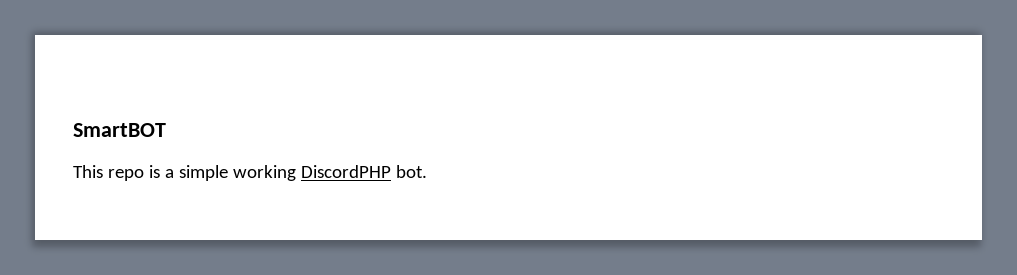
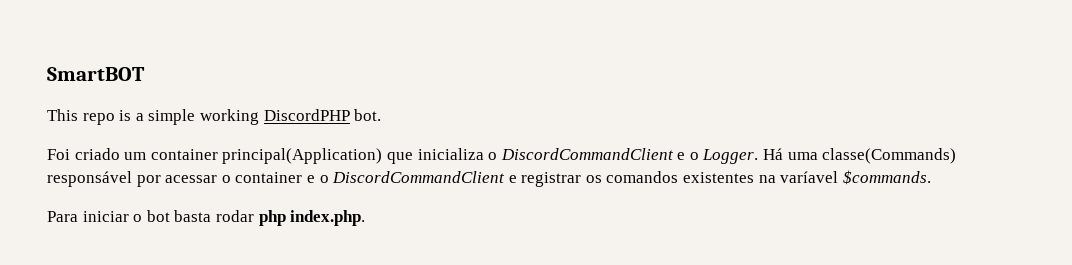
+ Foi criado um container principal(Application) que inicializa o DiscordCommandClient e o Logger. Há uma classe(Commands) responsável por acessar o container e o DiscordCommandClient e registrar os comandos existentes na varíavel $commands.
+ Para iniciar o bot basta rodar php index.php.

